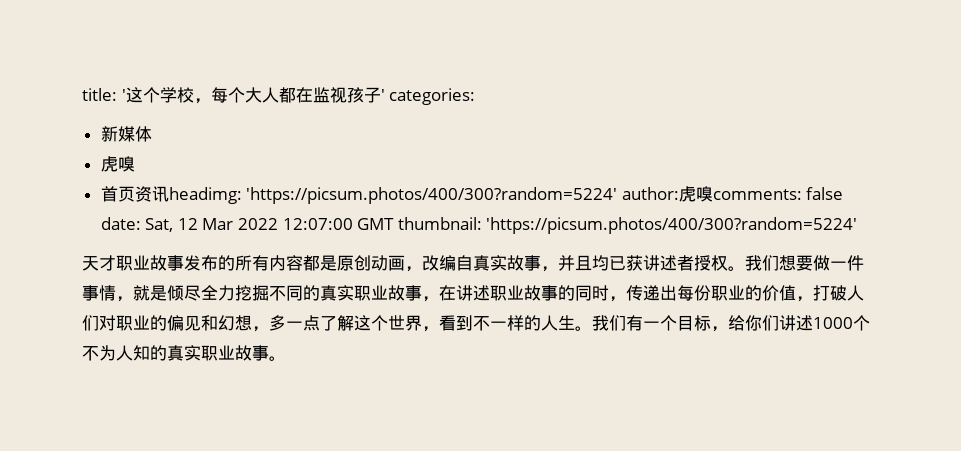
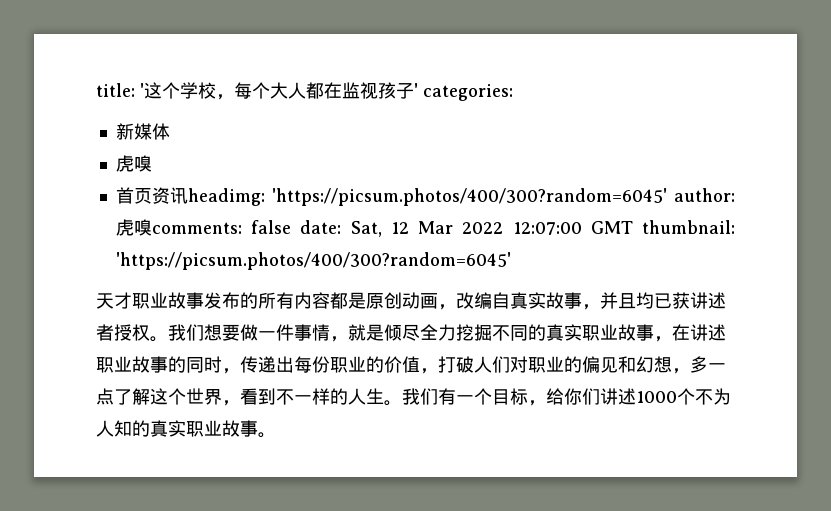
- 首页资讯headimg: 'https://picsum.photos/400/300?random=5224' author:虎嗅comments: false date: Sat, 12 Mar 2022 12:07:00 GMT thumbnail: 'https://picsum.photos/400/300?random=5224'
+ 首页资讯headimg: 'https://picsum.photos/400/300?random=6045' author:虎嗅comments: false date: Sat, 12 Mar 2022 12:07:00 GMT thumbnail: 'https://picsum.photos/400/300?random=6045'

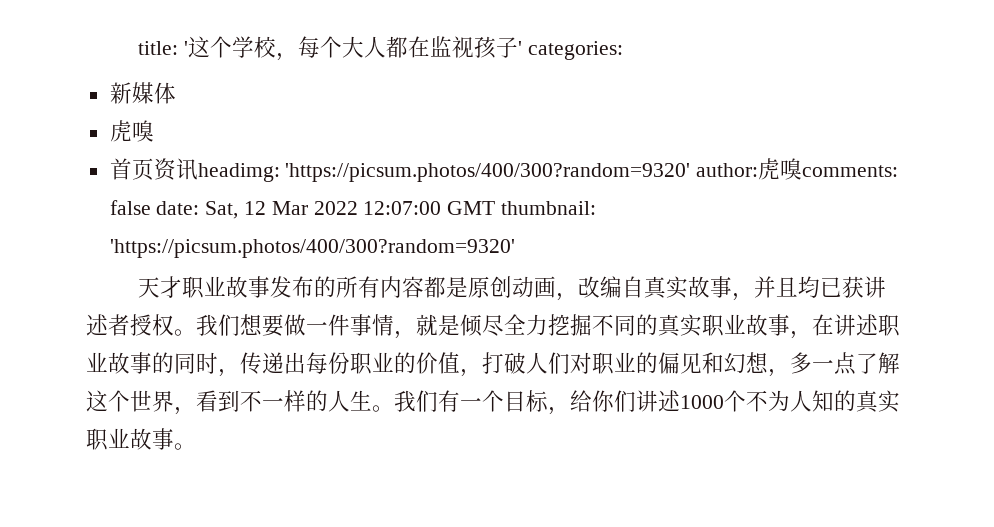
- 首页资讯headimg: 'https://picsum.photos/400/300?random=6045' author:虎嗅comments: false date: Sat, 12 Mar 2022 12:07:00 GMT thumbnail: 'https://picsum.photos/400/300?random=6045'
+ 首页资讯headimg: 'https://picsum.photos/400/300?random=9320' author:虎嗅comments: false date: Sat, 12 Mar 2022 12:07:00 GMT thumbnail: 'https://picsum.photos/400/300?random=9320'

